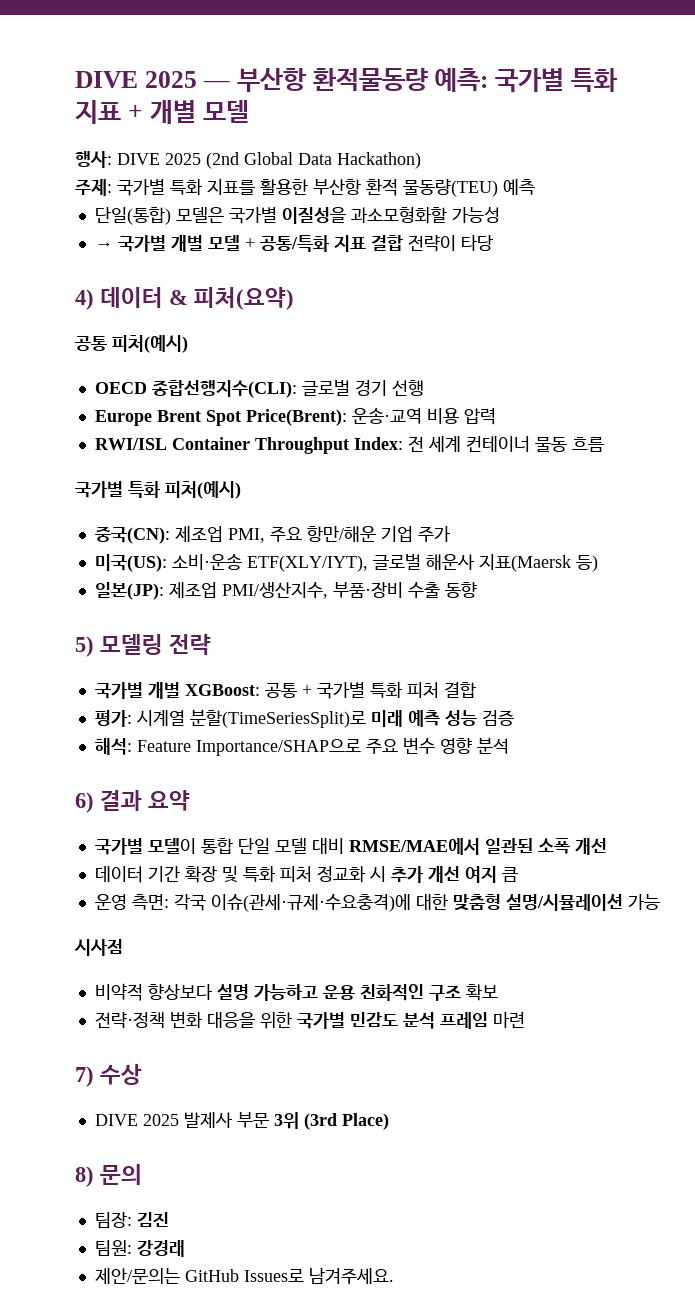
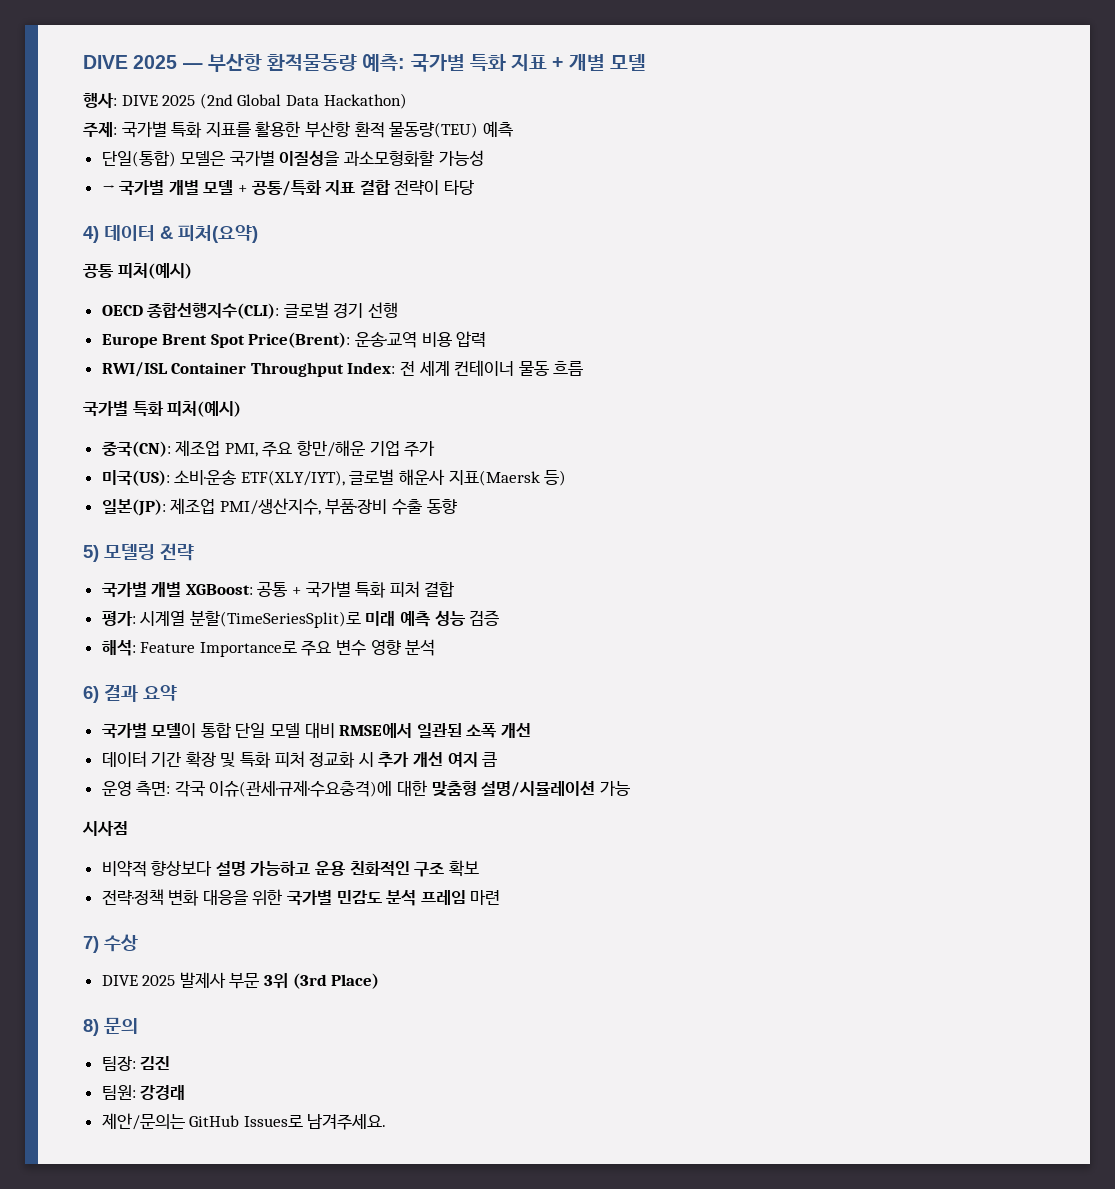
- 해석: Feature Importance/SHAP으로 주요 변수 영향 분석
+ 해석: Feature Importance로 주요 변수 영향 분석
- 국가별 모델이 통합 단일 모델 대비 RMSE/MAE에서 일관된 소폭 개선
+ 국가별 모델이 통합 단일 모델 대비 RMSE에서 일관된 소폭 개선

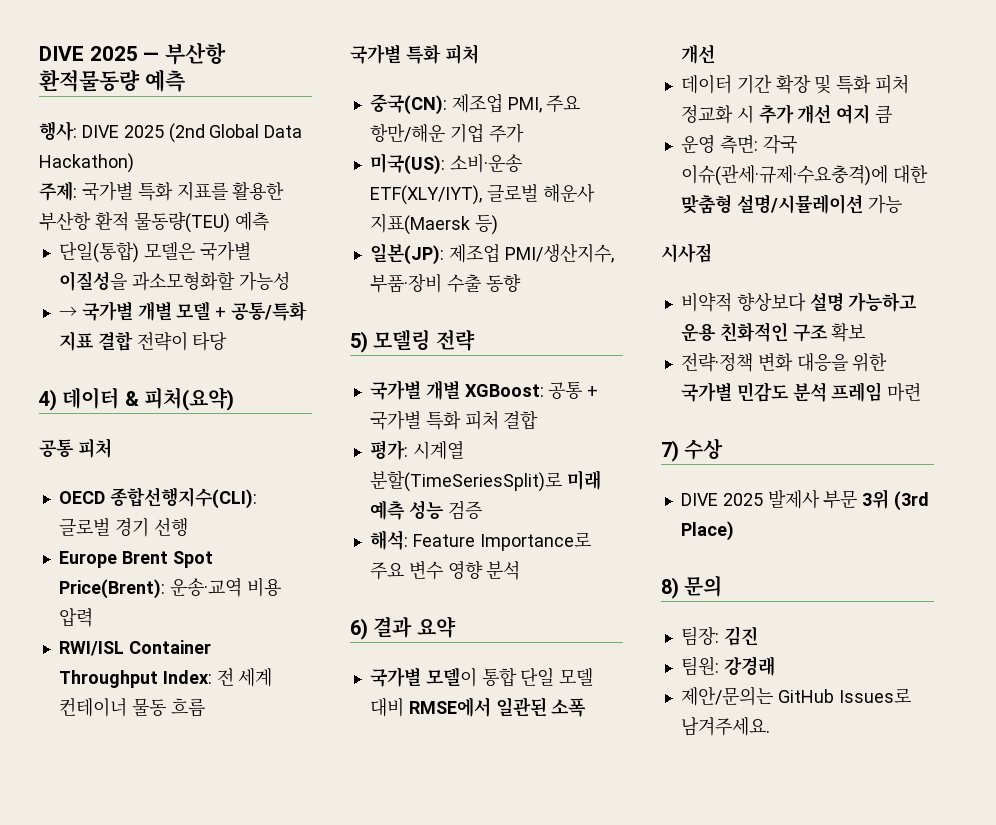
- DIVE 2025 — 부산항 환적물동량 예측: 국가별 특화 지표 + 개별 모델
+ DIVE 2025 — 부산항 환적물동량 예측
- 공통 피처(예시)
+ 공통 피처
  RWI/ISL Container Throughput Index: 전 세계 컨테이너 물동 흐름
- 국가별 특화 피처(예시)
+ 국가별 특화 피처

